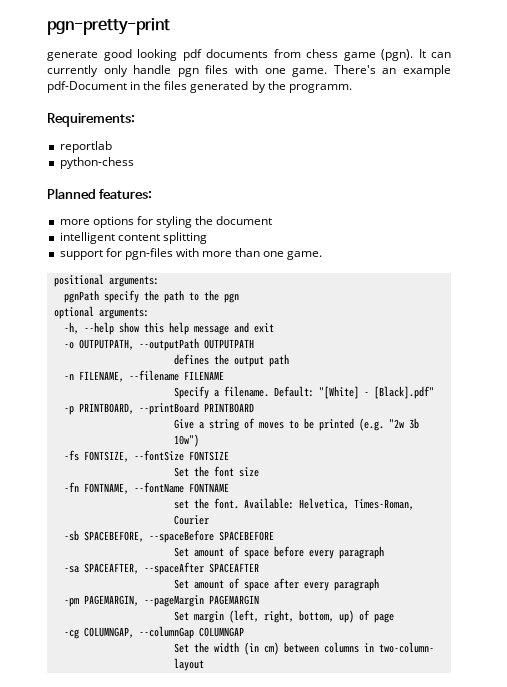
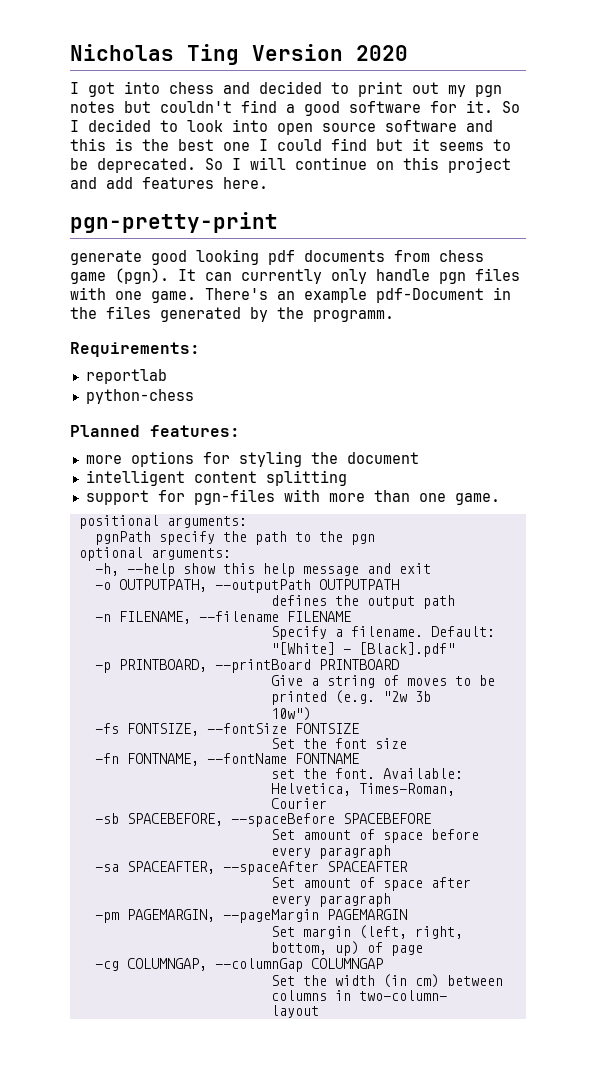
+ Nicholas Ting Version 2020
+ I got into chess and decided to print out my pgn notes but couldn't find a good software for it. So I decided to look into open source software and this is the best one I could find but it seems to be deprecated. So I will continue on this project and add features here.

